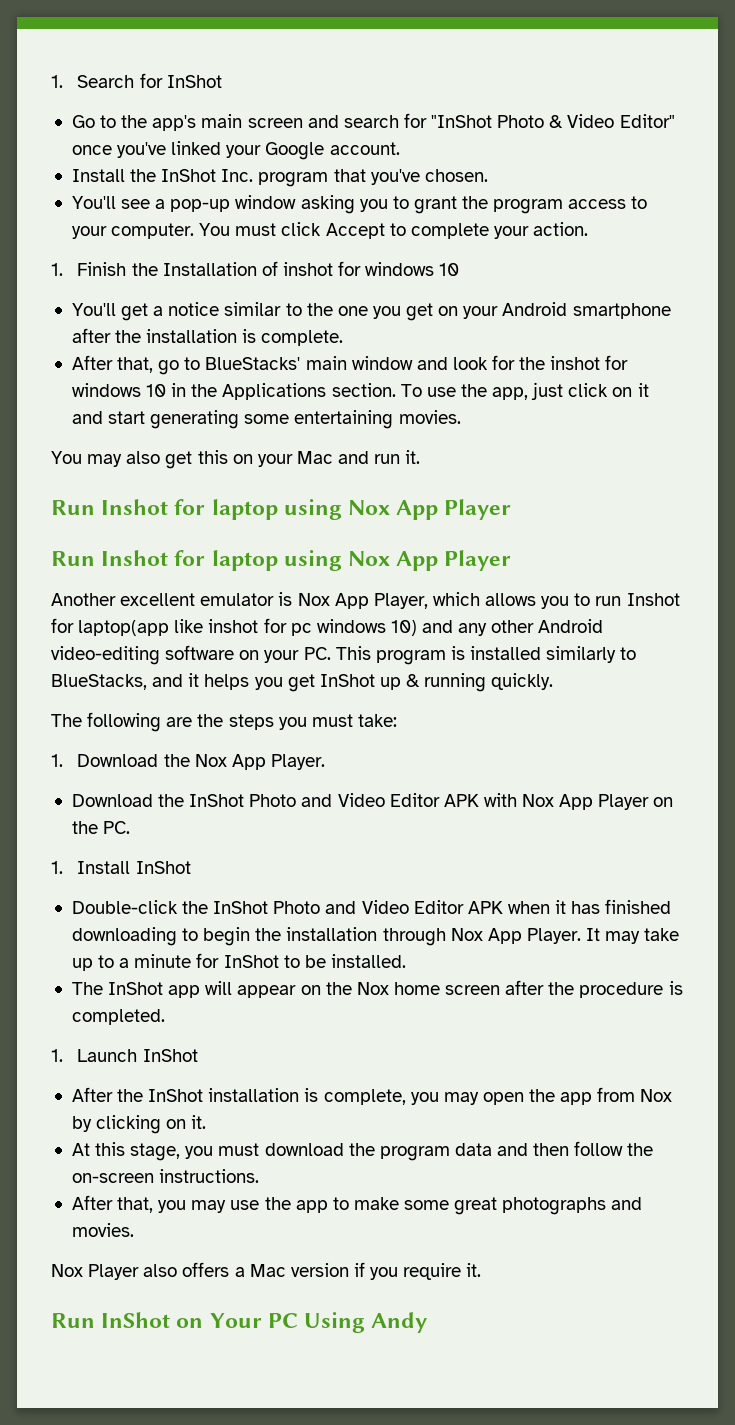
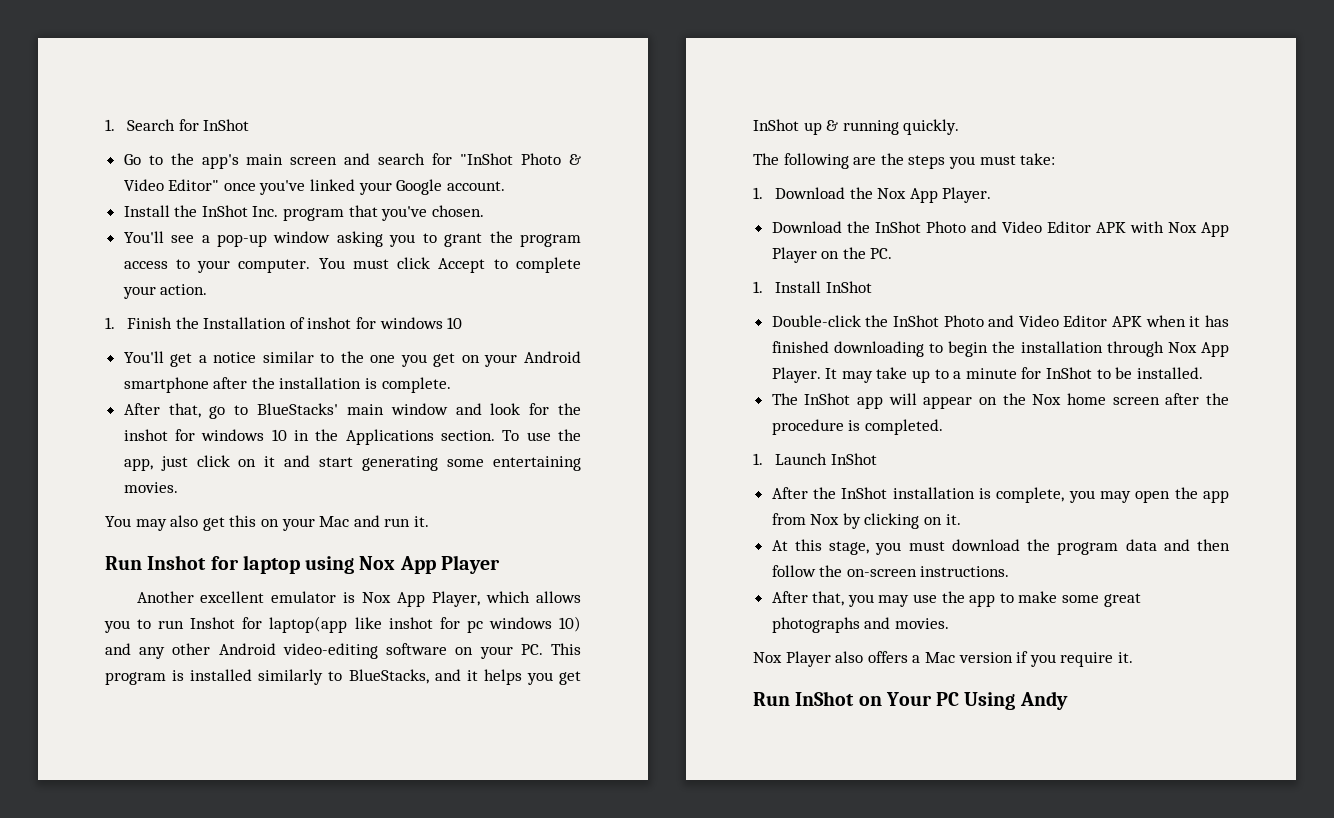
  You may also get this on your Mac and run it.
- Run Inshot for laptop using Nox App Player

